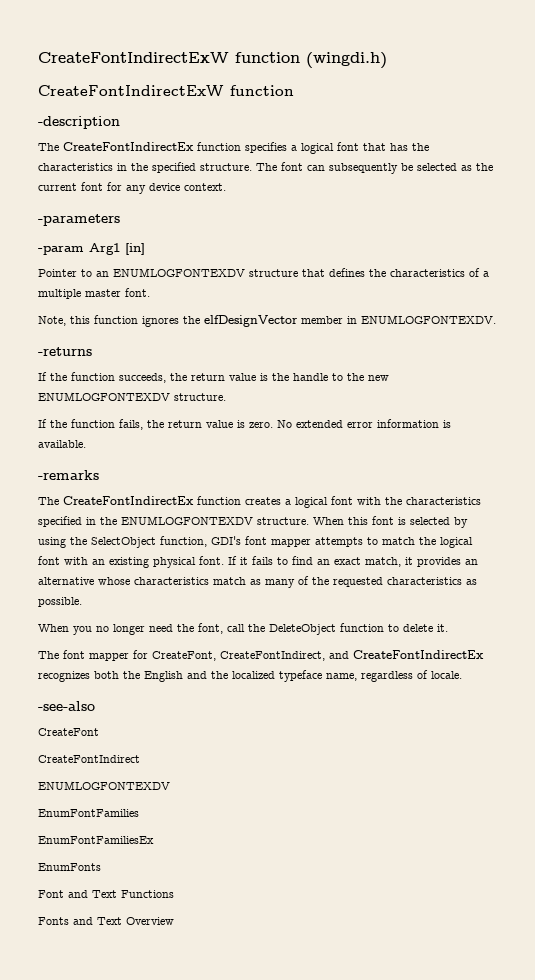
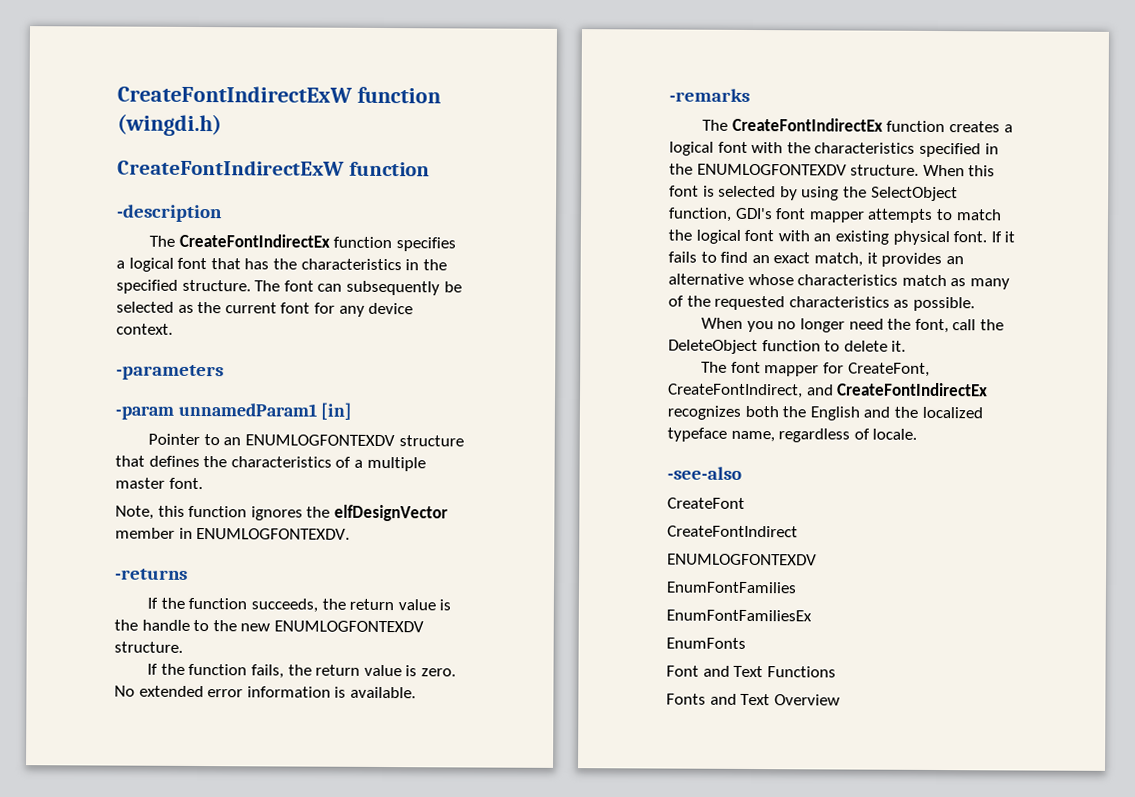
- -param Arg1 [in]
+ -param unnamedParam1 [in]

